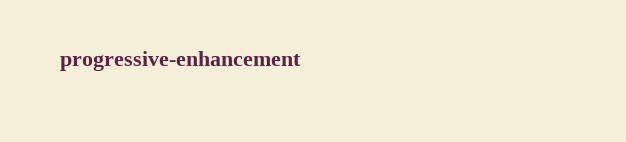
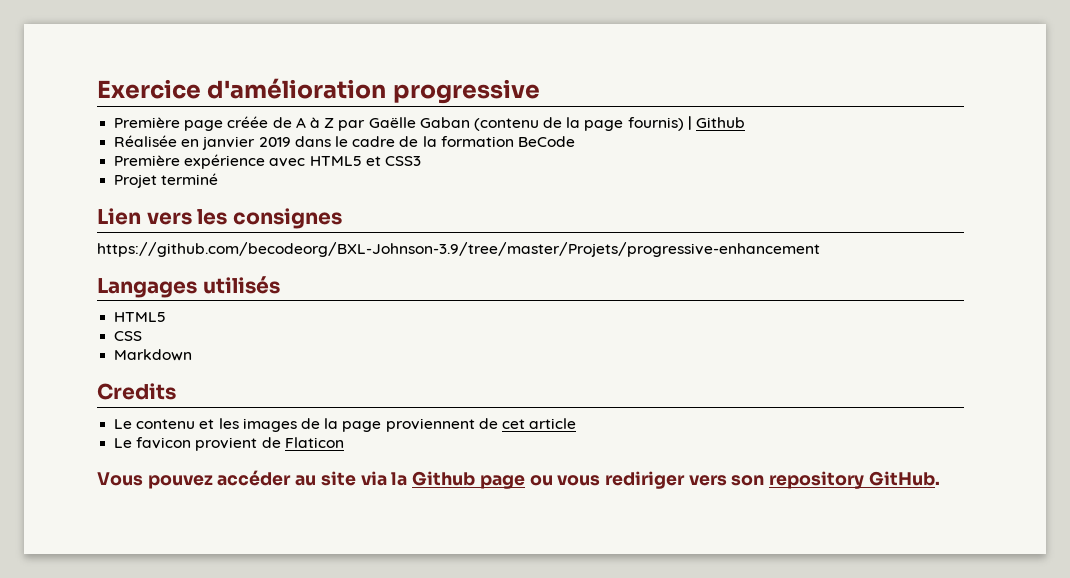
- progressive-enhancement
+ Exercice d'amélioration progressive
+ Première page créée de A à Z par Gaëlle Gaban (contenu de la page fournis) | Github
+ Réalisée en janvier 2019 dans le cadre de la formation BeCode
+ Première expérience avec HTML5 et CSS3
+ Projet terminé
+ Lien vers les consignes
+ https://github.com/becodeorg/BXL-Johnson-3.9/tree/master/Projets/progressive-enhancement
+ Langages utilisés
+ HTML5
+ CSS
+ Markdown
+ Credits
+ Le contenu et les images de la page proviennent de cet article
+ Le favicon provient de Flaticon
+ Vous pouvez accéder au site via la Github page ou vous rediriger vers son repository GitHub.

